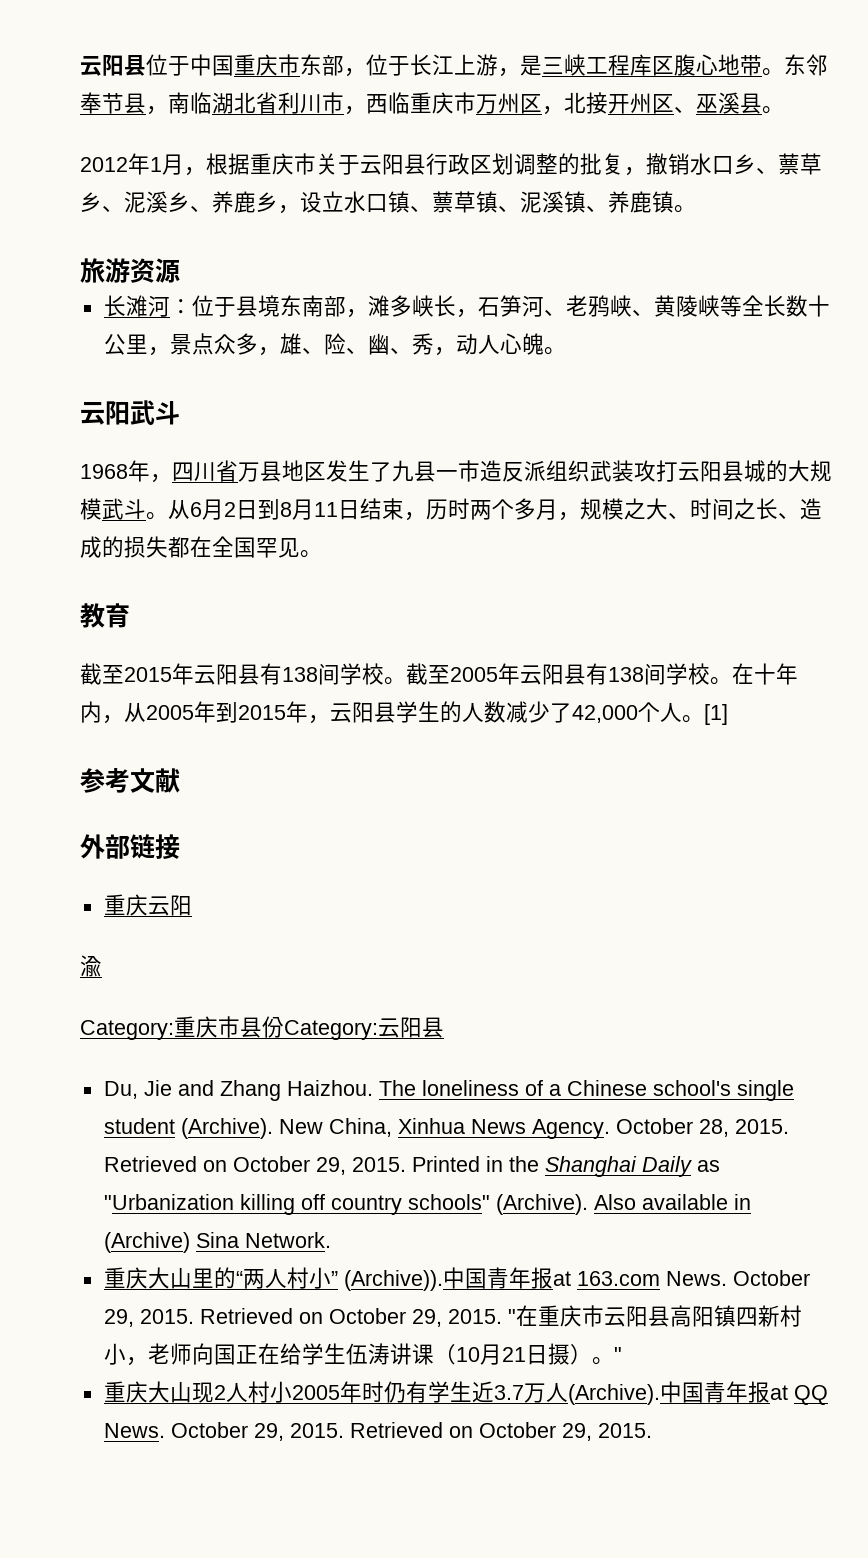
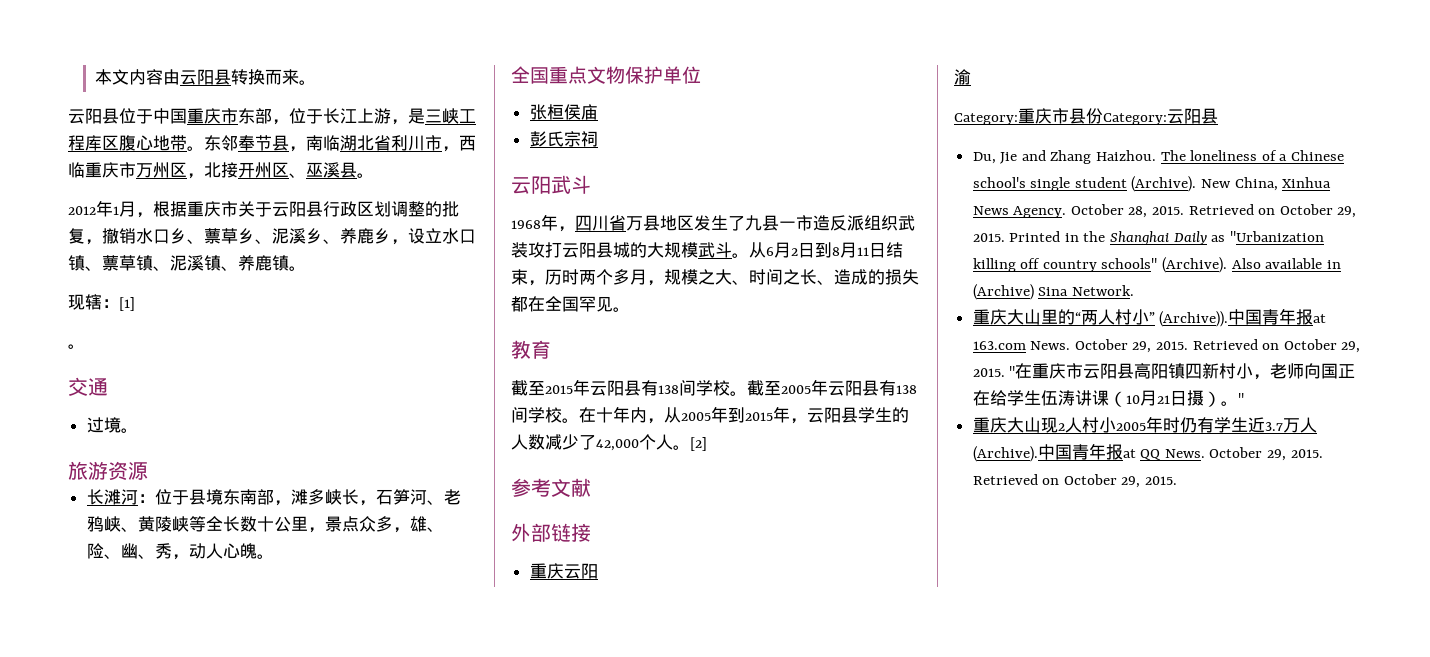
+ 本文内容由云阳县转换而来。
+ 现辖：[1]
+ 。
+ 交通
+ 过境。
+ 全国重点文物保护单位
+ 张桓侯庙
+ 彭氏宗祠
- [1]
+ [2]

